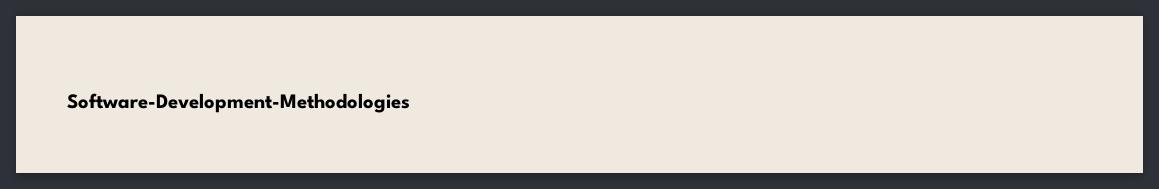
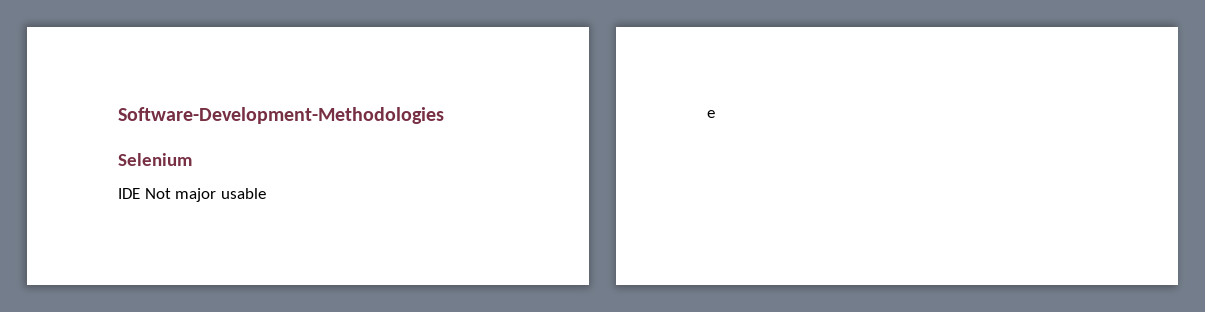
+ Selenium
+ IDE Not major usable
+ e

